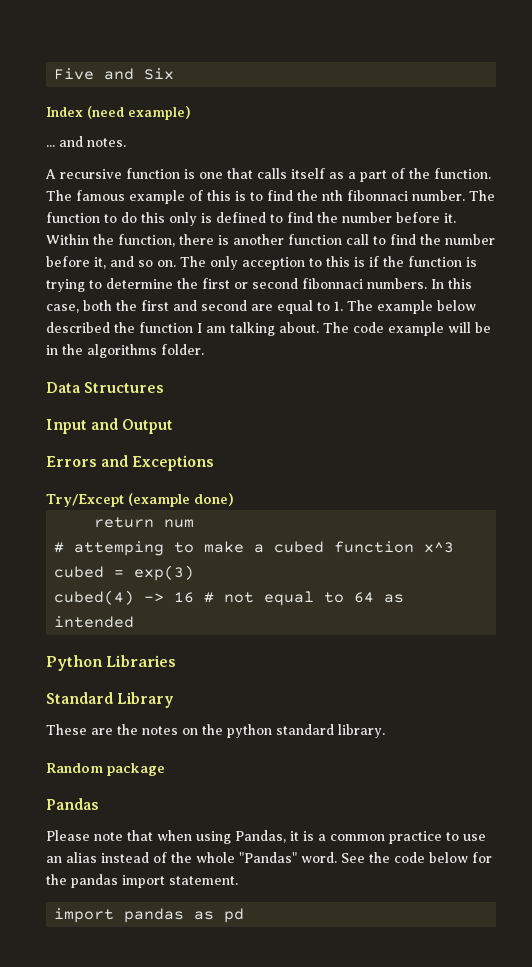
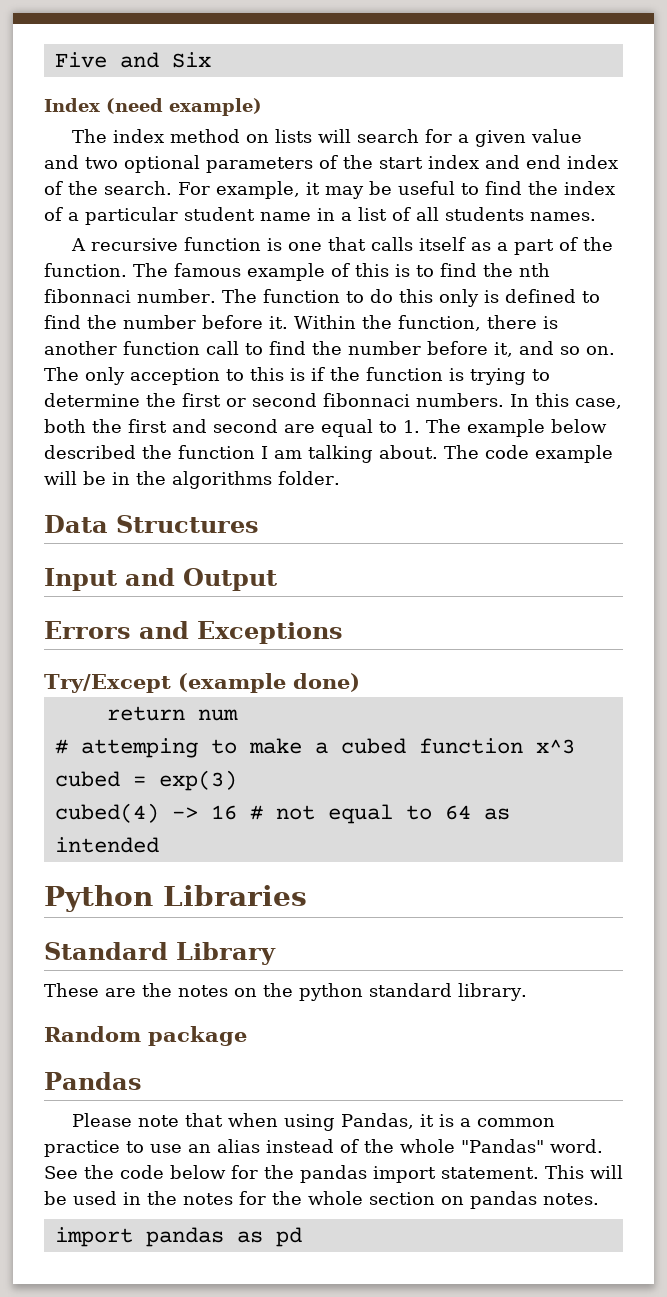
- ... and notes.
+ The index method on lists will search for a given value and two optional parameters of the start index and end index of the search. For example, it may be useful to find the index of a particular student name in a list of all students names.
+ This will be used in the notes for the whole section on pandas notes.

